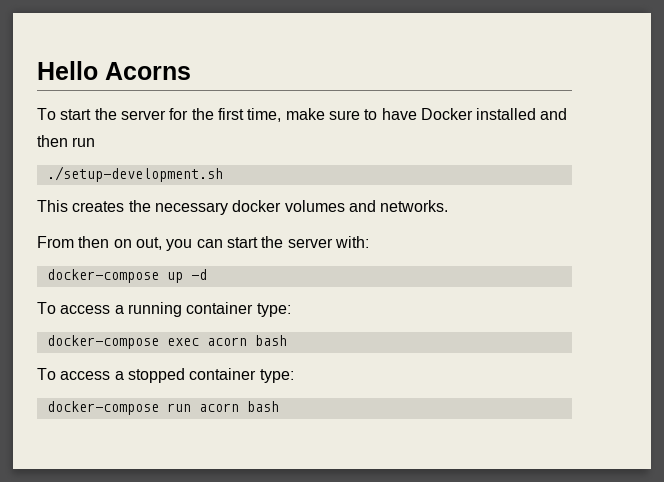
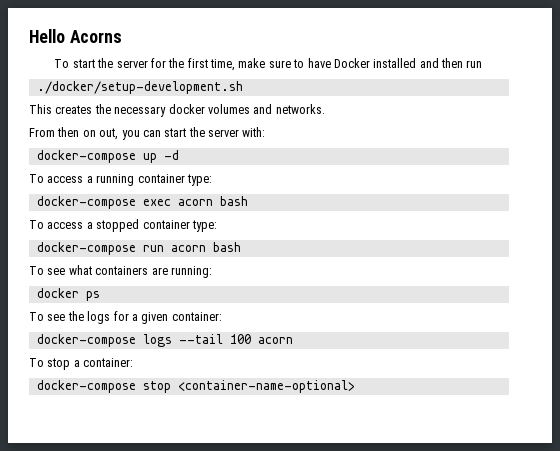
- ./setup-development.sh
+ ./docker/setup-development.sh
+ To see what containers are running:
+ docker ps
+ To see the logs for a given container:
+ docker-compose logs --tail 100 acorn
+ To stop a container:
+ docker-compose stop <container-name-optional>

